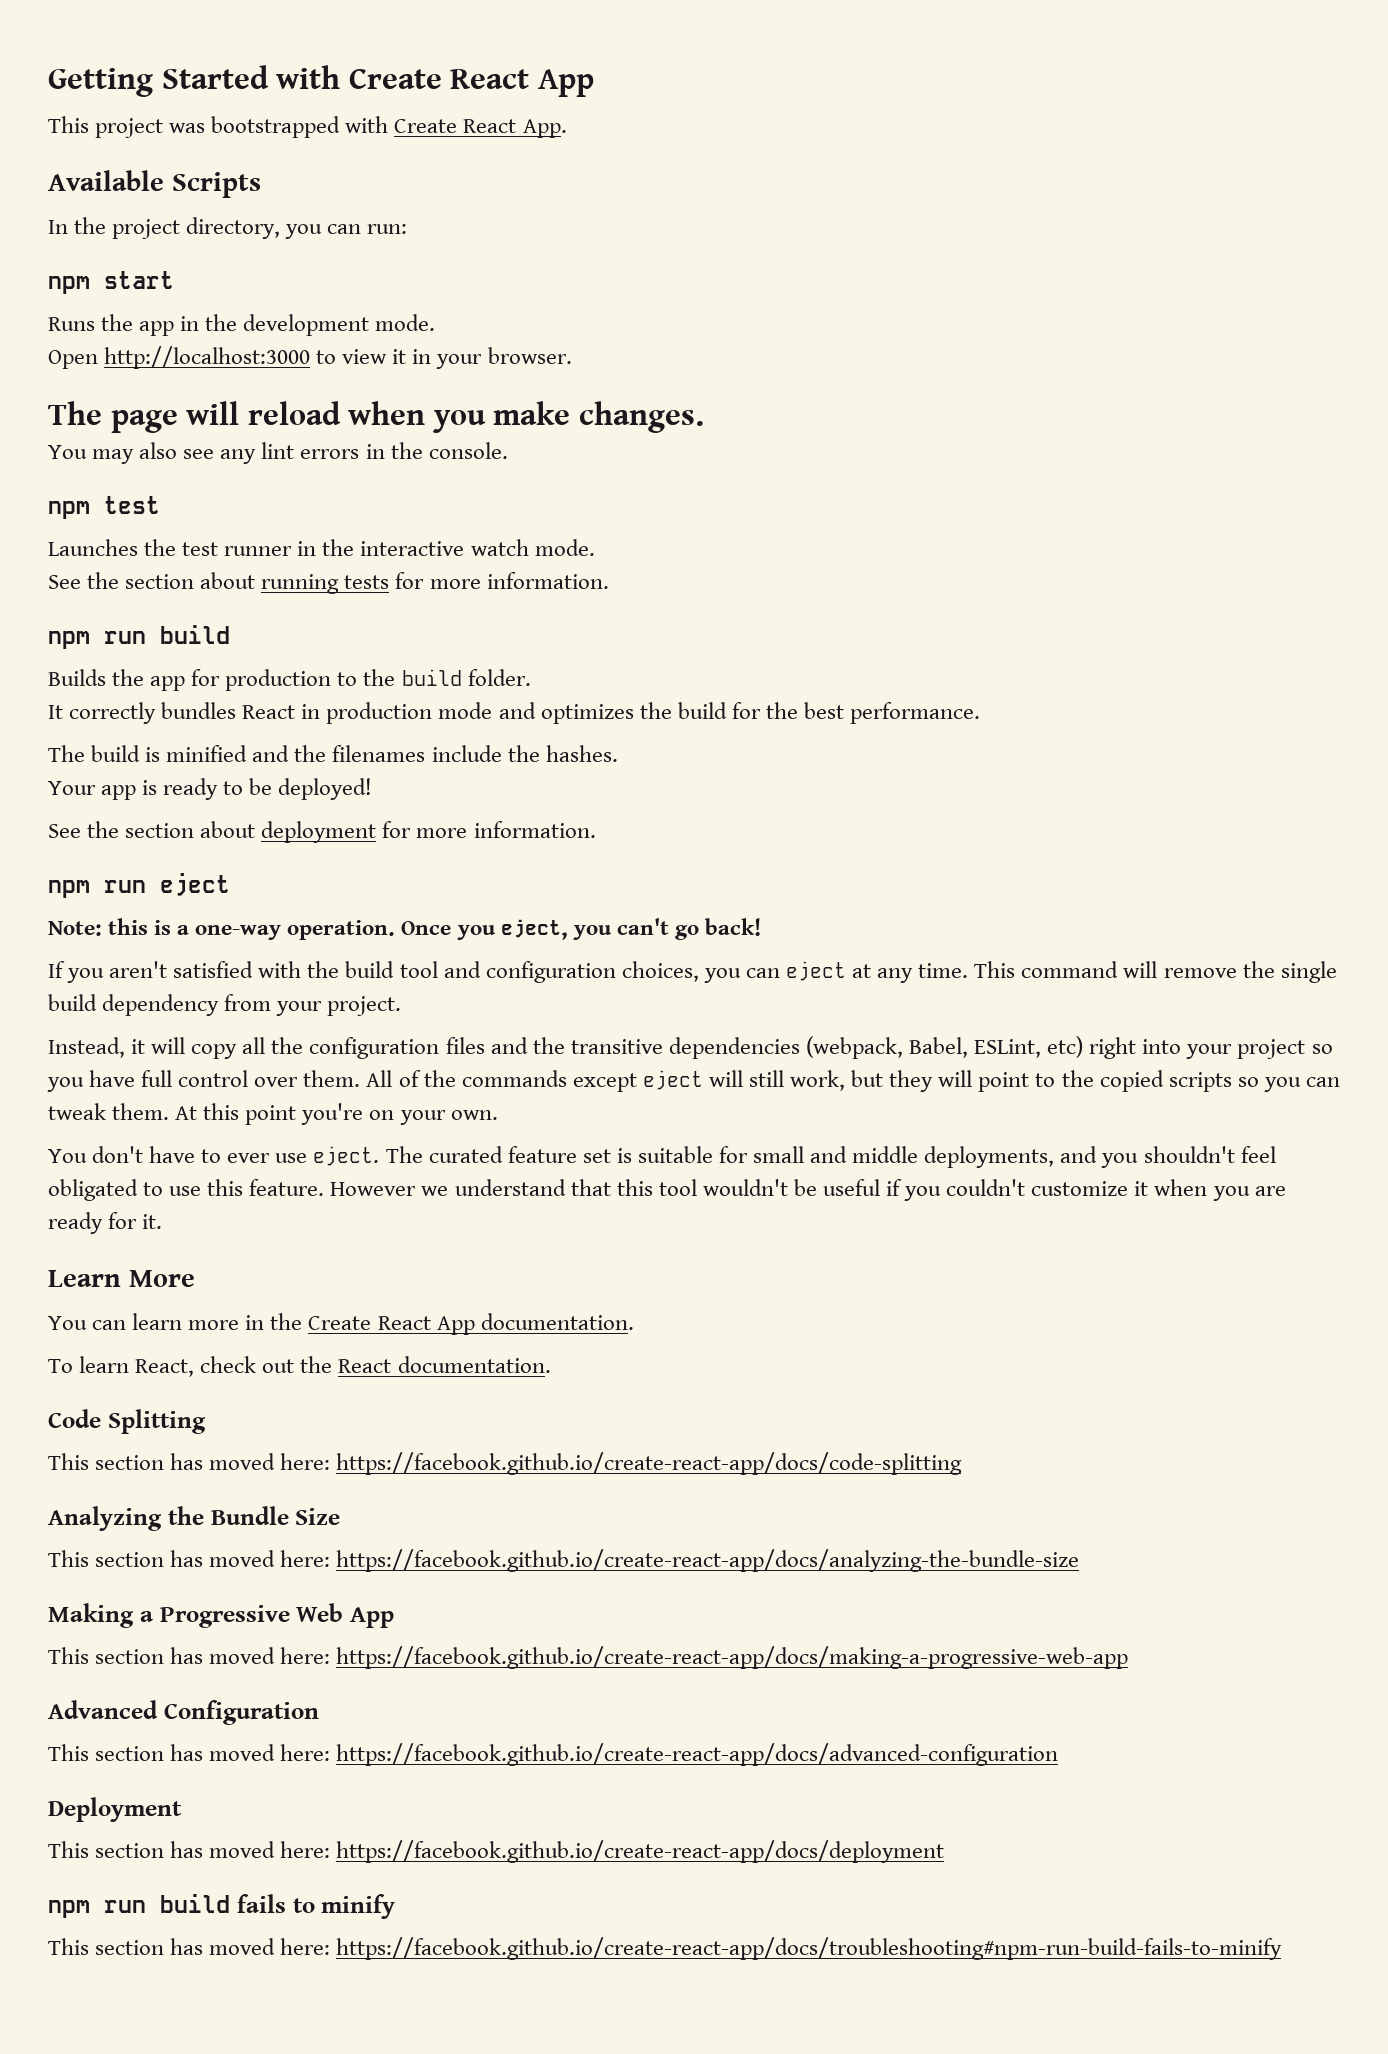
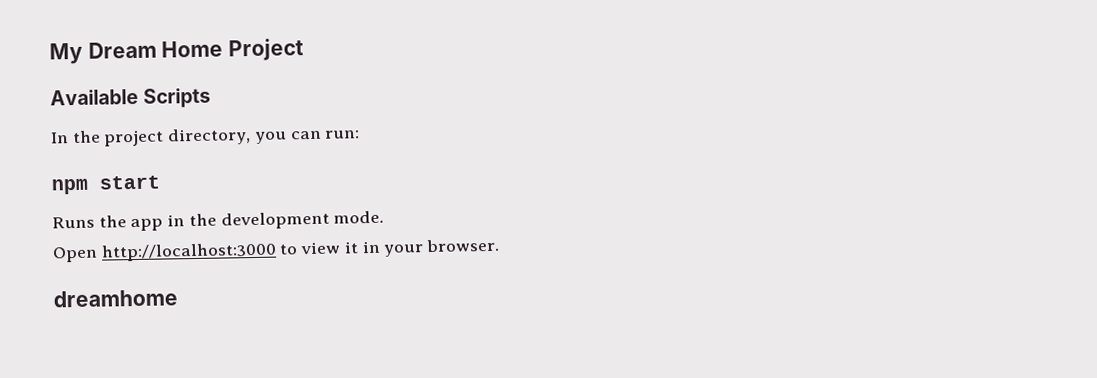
- Getting Started with Create React App
- This project was bootstrapped with Create React App.
+ My Dream Home Project
- The page will reload when you make changes.
- You may also see any lint errors in the console.
- npm test
- Launches the test runner in the interactive watch mode.
- See the section about running tests for more information.
- npm run build
- Builds the app for production to the build folder.
- It correctly bundles React in production mode and optimizes the build for the best performance.
- The build is minified and the filenames include the hashes.
- Your app is ready to be deployed!
- See the section about deployment for more information.
- npm run eject
- Note: this is a one-way operation. Once you eject, you can't go back!
- If you aren't satisfied with the build tool and configuration choices, you can eject at any time. This command will remove the single build dependency from your project.
- Instead, it will copy all the configuration files and the transitive dependencies (webpack, Babel, ESLint, etc) right into your project so you have full control over them. All of the commands except eject will still work, but they will point to the copied scripts so you can tweak them. At this point you're on your own.
- You don't have to ever use eject. The curated feature set is suitable for small and middle deployments, and you shouldn't feel obligated to use this feature. However we understand that this tool wouldn't be useful if you couldn't customize it when you are ready for it.
- Learn More
- You can learn more in the Create React App documentation.
- To learn React, check out the React documentation.
- Code Splitting
- This section has moved here: https://facebook.github.io/create-react-app/docs/code-splitting
- Analyzing the Bundle Size
- This section has moved here: https://facebook.github.io/create-react-app/docs/analyzing-the-bundle-size
- Making a Progressive Web App
- This section has moved here: https://facebook.github.io/create-react-app/docs/making-a-progressive-web-app
- Advanced Configuration
- This section has moved here: https://facebook.github.io/create-react-app/docs/advanced-configuration
- Deployment
- This section has moved here: https://facebook.github.io/create-react-app/docs/deployment
- npm run build fails to minify
- This section has moved here: https://facebook.github.io/create-react-app/docs/troubleshooting#npm-run-build-fails-to-minify
+ dreamhome

